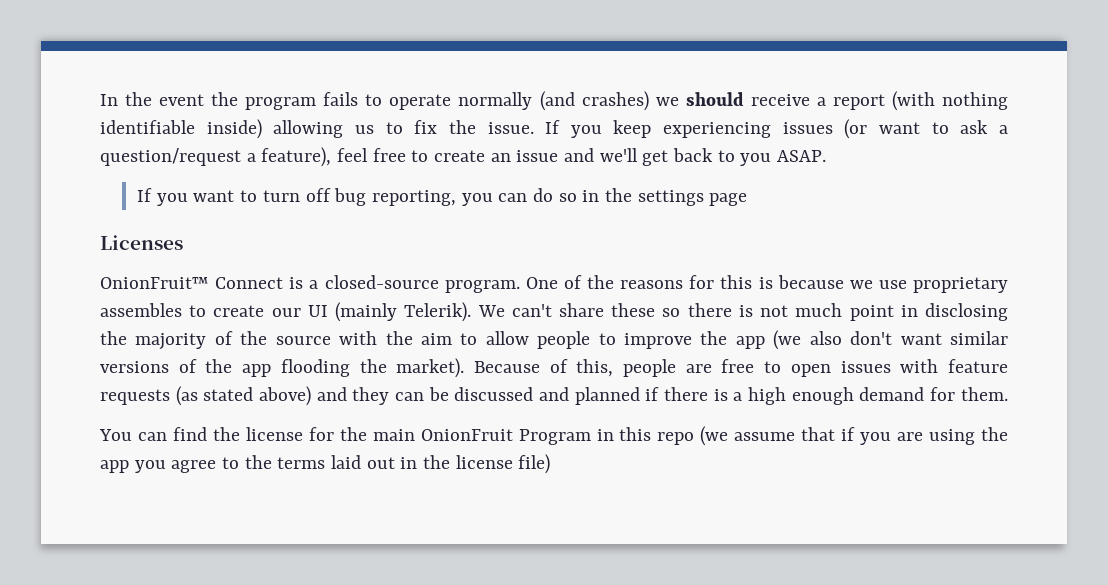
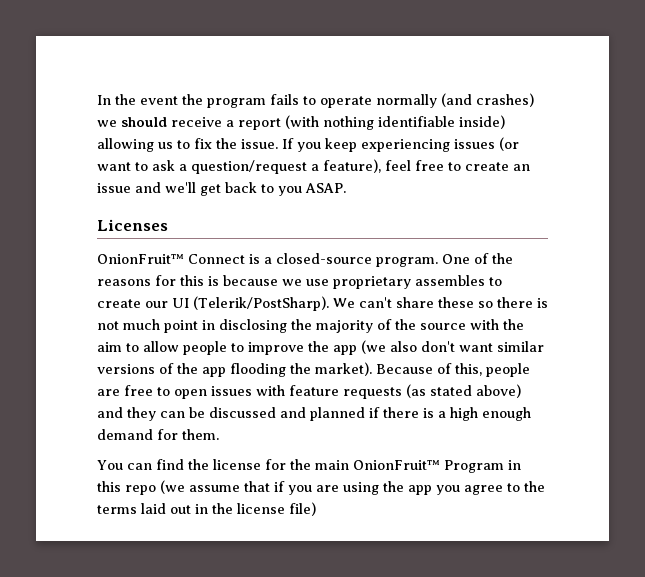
- If you want to turn off bug reporting, you can do so in the settings page
- One of the reasons for this is because we use proprietary assembles to create our UI (mainly Telerik).
+ One of the reasons for this is because we use proprietary assembles to create our UI (Telerik/PostSharp).
- You can find the license for the main OnionFruit Program in this repo (we assume that if you are using the app you agree to the terms laid out in the license file)
+ You can find the license for the main OnionFruit™ Program in this repo (we assume that if you are using the app you agree to the terms laid out in the license file)

